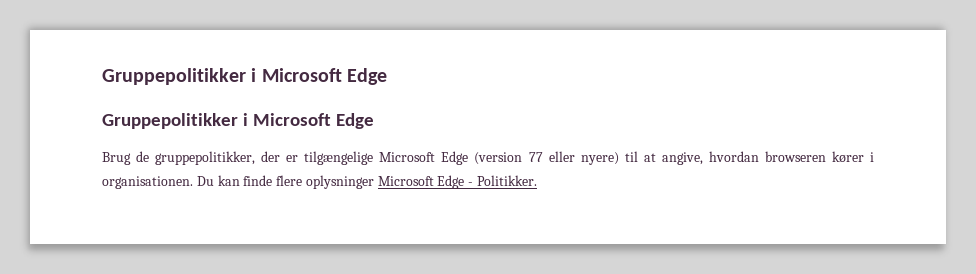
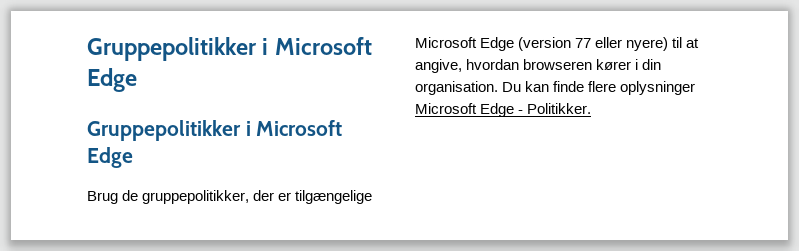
- Brug de gruppepolitikker, der er tilgængelige Microsoft Edge (version 77 eller nyere) til at angive, hvordan browseren kører i organisationen.
+ Brug de gruppepolitikker, der er tilgængelige Microsoft Edge (version 77 eller nyere) til at angive, hvordan browseren kører i din organisation.

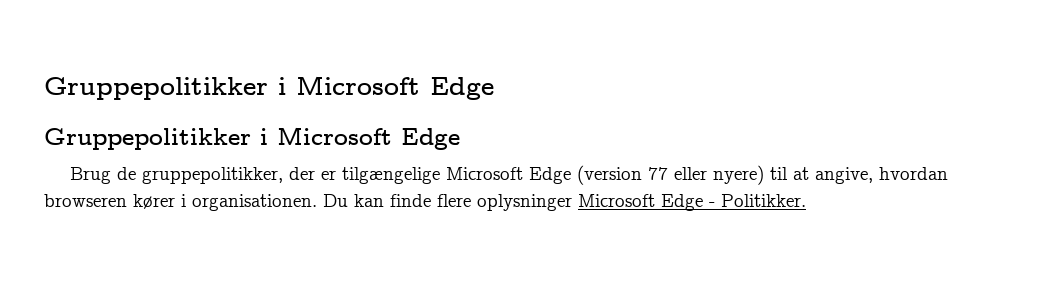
- Brug de gruppepolitikker, der er tilgængelige Microsoft Edge (version 77 eller nyere) til at angive, hvordan browseren kører i din organisation.
+ Brug de gruppepolitikker, der er tilgængelige Microsoft Edge (version 77 eller nyere) til at angive, hvordan browseren kører i organisationen.

